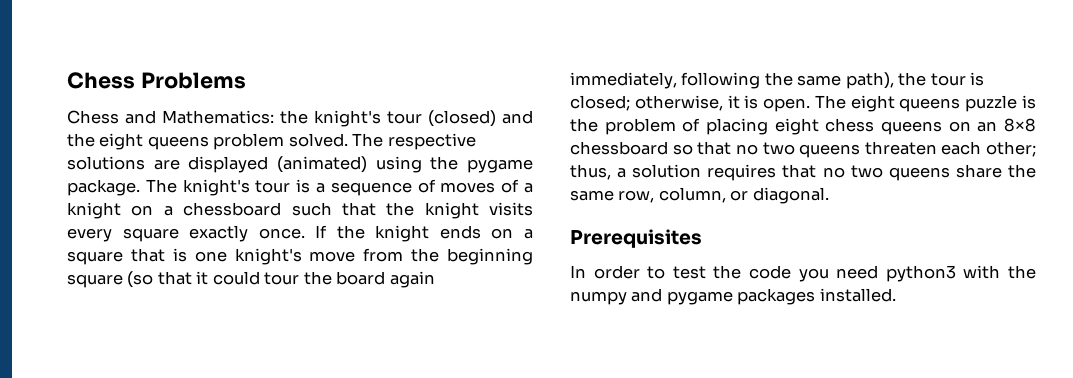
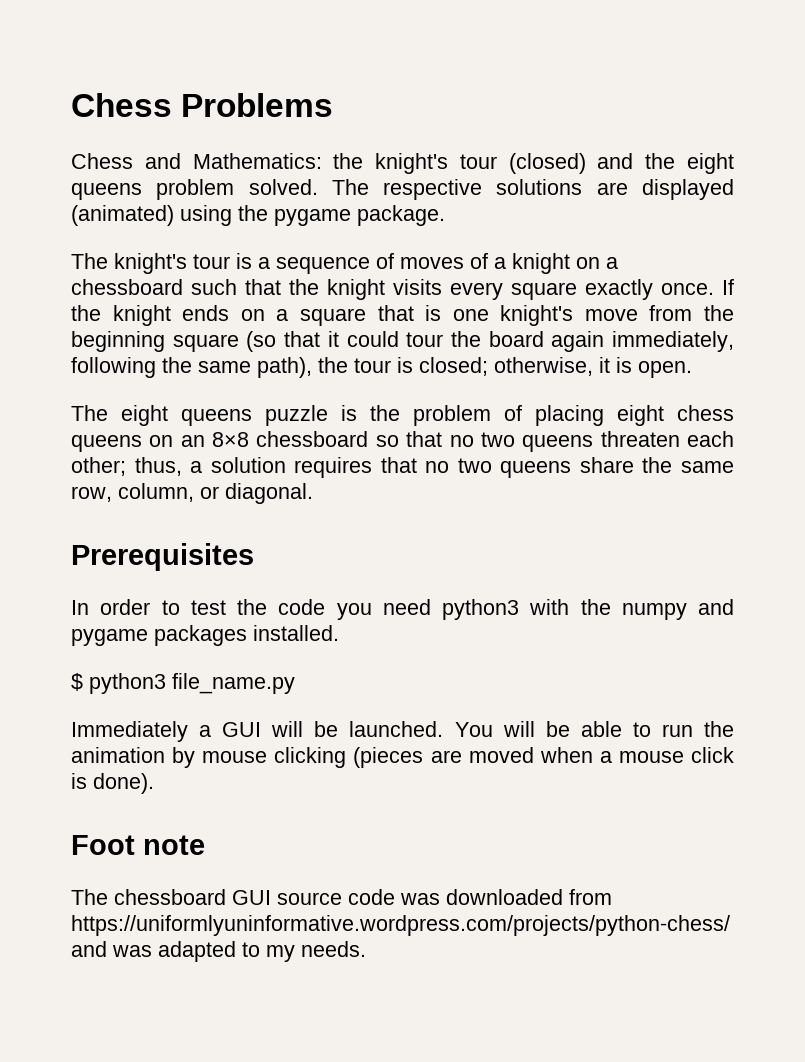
- The respective solutions are displayed (animated) using the pygame package. The knight's tour is a sequence of moves of a knight on a chessboard such that the knight visits every square exactly once.
+ The respective solutions are displayed (animated) using the pygame package.
+ The knight's tour is a sequence of moves of a knight on a chessboard such that the knight visits every square exactly once.
- otherwise, it is open. The eight queens puzzle is the problem of placing eight chess queens on an 8×8 chessboard so that no two queens threaten each other;
+ otherwise, it is open.
+ The eight queens puzzle is the problem of placing eight chess queens on an 8×8 chessboard so that no two queens threaten each other;
+ $ python3 file_name.py
+ Immediately a GUI will be launched. You will be able to run the animation by mouse clicking (pieces are moved when a mouse click is done).
+ Foot note
+ The chessboard GUI source code was downloaded from https://uniformlyuninformative.wordpress.com/projects/python-chess/ and was adapted to my needs.

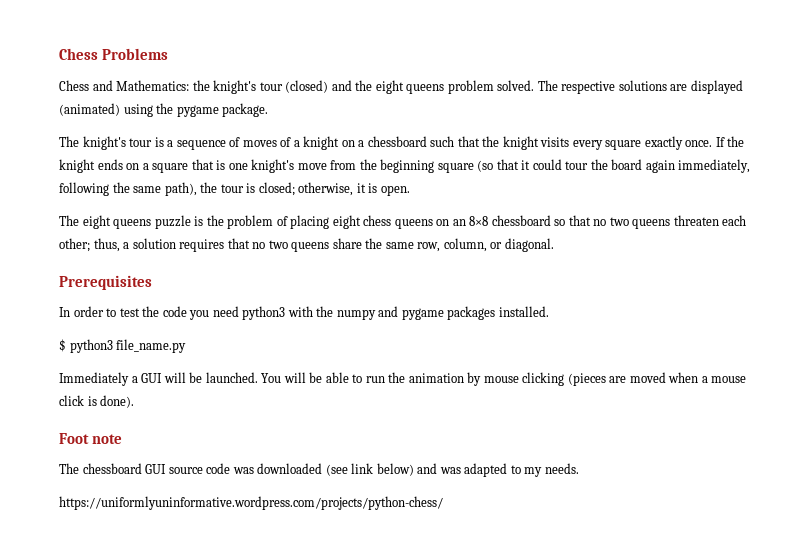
- The chessboard GUI source code was downloaded from https://uniformlyuninformative.wordpress.com/projects/python-chess/ and was adapted to my needs.
+ The chessboard GUI source code was downloaded (see link below) and was adapted to my needs.
+ https://uniformlyuninformative.wordpress.com/projects/python-chess/

